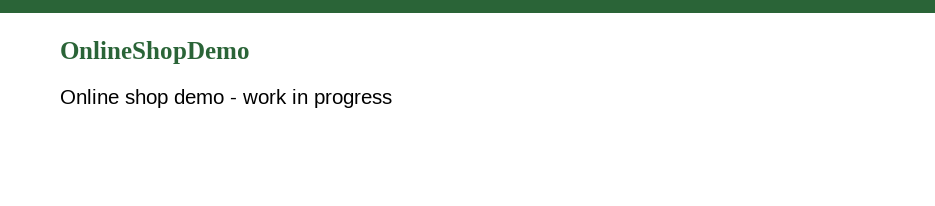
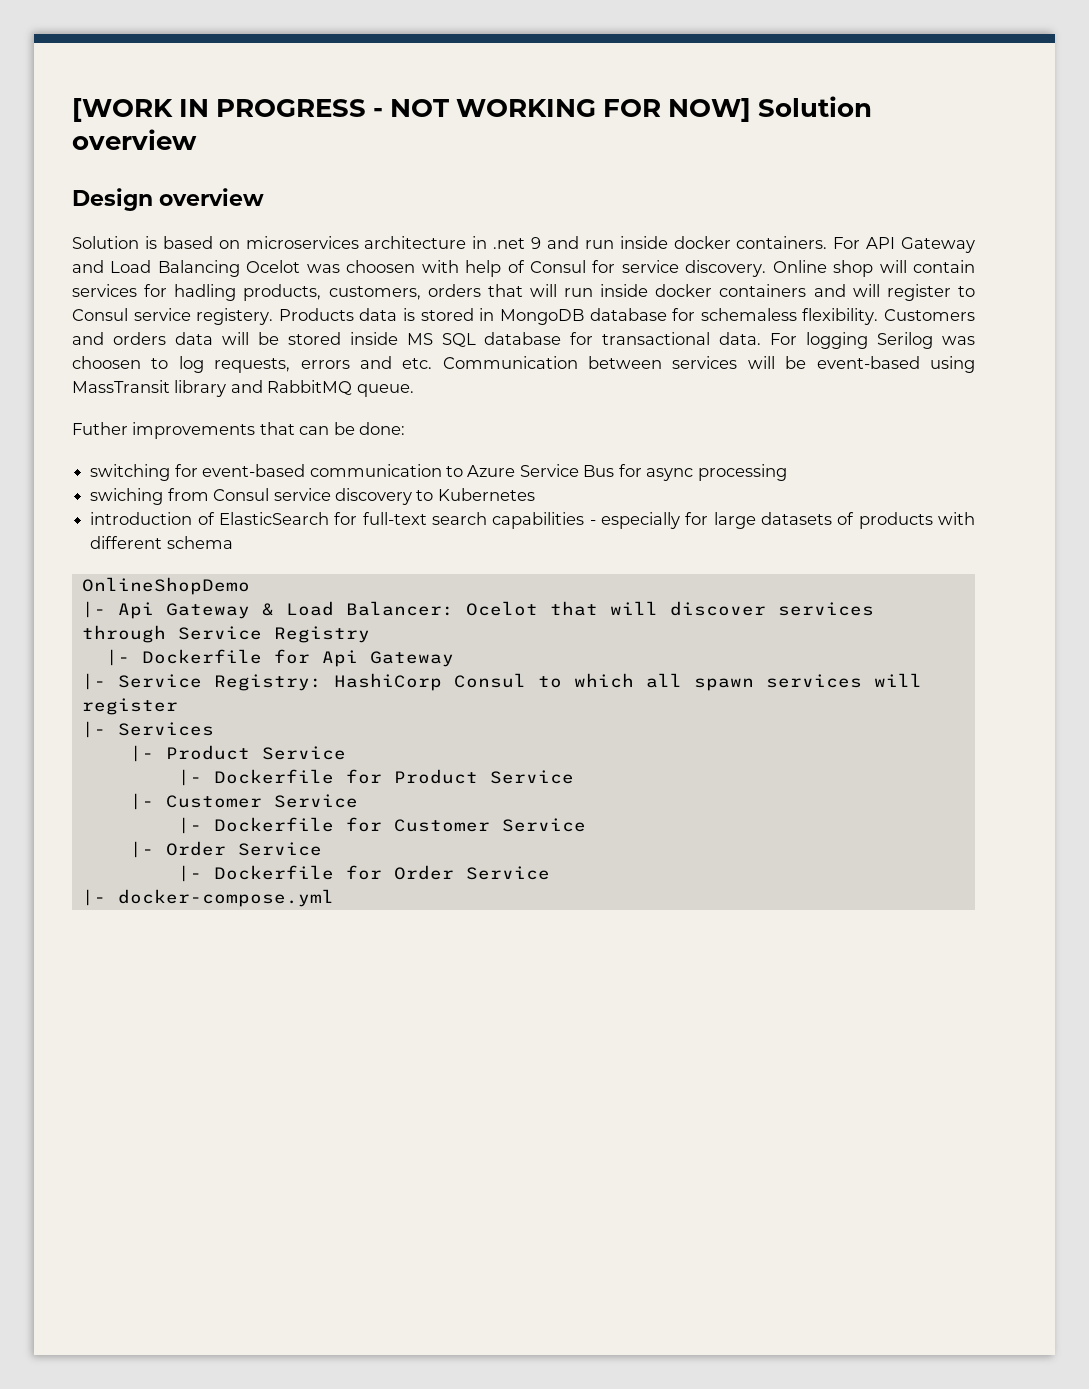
+ [WORK IN PROGRESS - NOT WORKING FOR NOW] Solution overview
+ Design overview
+ Solution is based on microservices architecture in .net 9 and run inside docker containers. For API Gateway and Load Balancing Ocelot was choosen with help of Consul for service discovery. Online shop will contain services for hadling products, customers, orders that will run inside docker containers and will register to Consul service registery. Products data is stored in MongoDB database for schemaless flexibility. Customers and orders data will be stored inside MS SQL database for transactional data. For logging Serilog was choosen to log requests, errors and etc. Communication between services will be event-based using MassTransit library and RabbitMQ queue.
+ Futher improvements that can be done:
+ switching for event-based communication to Azure Service Bus for async processing
+ swiching from Consul service discovery to Kubernetes
+ introduction of ElasticSearch for full-text search capabilities - especially for large datasets of products with different schema
  OnlineShopDemo
- Online shop demo - work in progress
+ |- Api Gateway & Load Balancer: Ocelot that will discover services through Service Registry
+ |- Dockerfile for Api Gateway
+ |- Service Registry: HashiCorp Consul to which all spawn services will register
+ |- Services
+ |- Product Service
+ |- Dockerfile for Product Service
+ |- Customer Service
+ |- Dockerfile for Customer Service
+ |- Order Service
+ |- Dockerfile for Order Service
+ |- docker-compose.yml

